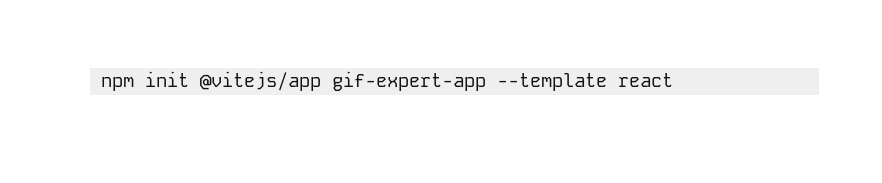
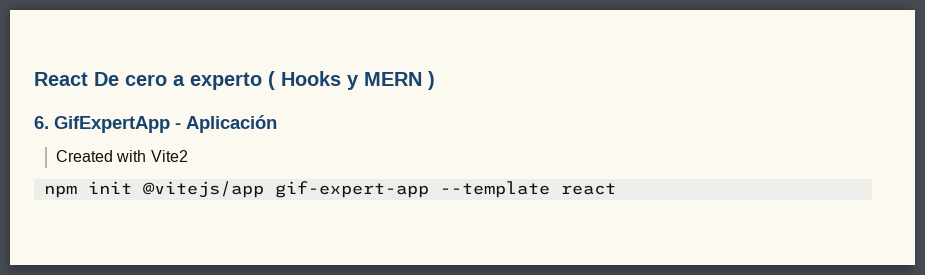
+ React De cero a experto ( Hooks y MERN )
+ 6. GifExpertApp - Aplicación
+ Created with Vite2

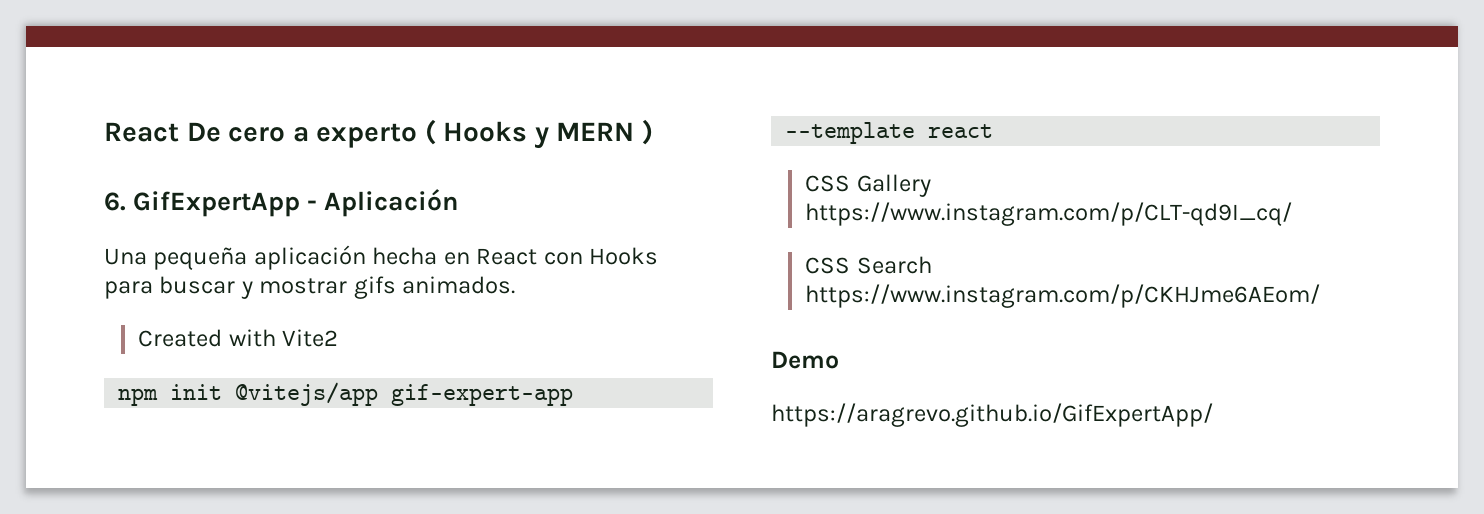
+ Una pequeña aplicación hecha en React con Hooks para buscar y mostrar gifs animados.
+ CSS Gallery https://www.instagram.com/p/CLT-qd9I_cq/
+ CSS Search https://www.instagram.com/p/CKHJme6AEom/
+ Demo
+ https://aragrevo.github.io/GifExpertApp/

